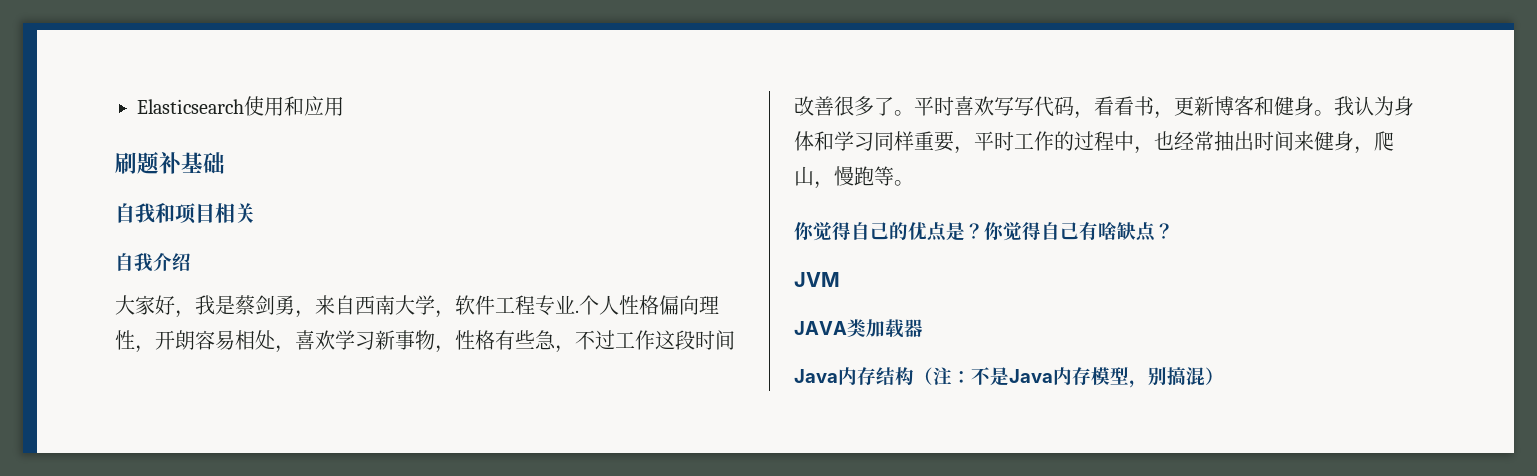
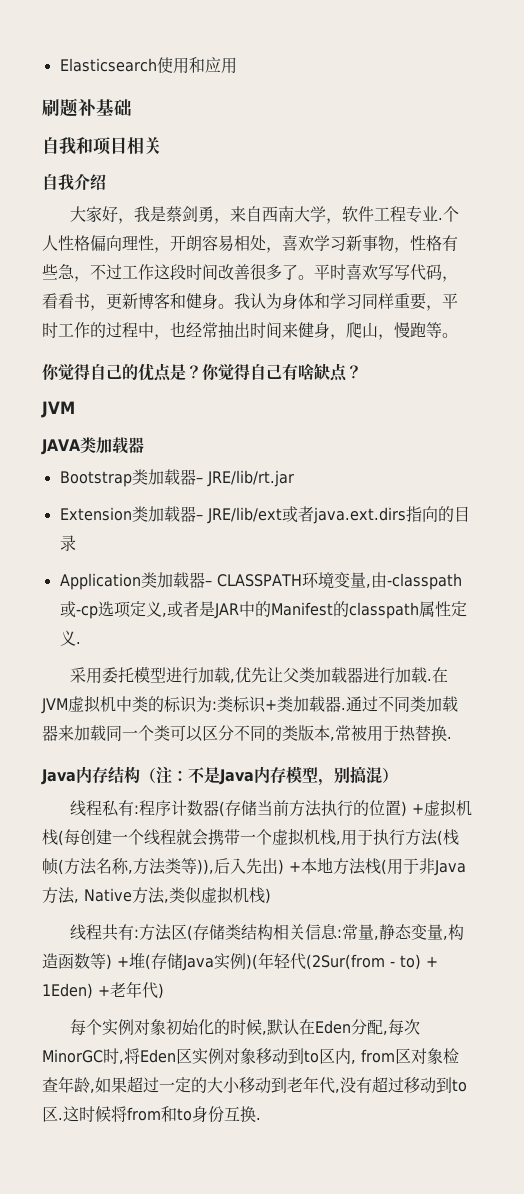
+ Bootstrap类加载器– JRE/lib/rt.jar
+ Extension类加载器– JRE/lib/ext或者java.ext.dirs指向的目录
+ Application类加载器– CLASSPATH环境变量,由-classpath或-cp选项定义,或者是JAR中的Manifest的classpath属性定义.
+ 采用委托模型进行加载,优先让父类加载器进行加载.在JVM虚拟机中类的标识为:类标识+类加载器.通过不同类加载器来加载同一个类可以区分不同的类版本,常被用于热替换.
+ 线程私有:程序计数器(存储当前方法执行的位置) +虚拟机栈(每创建一个线程就会携带一个虚拟机栈,用于执行方法(栈帧(方法名称,方法类等)),后入先出) +本地方法栈(用于非Java方法, Native方法,类似虚拟机栈)
+ 线程共有:方法区(存储类结构相关信息:常量,静态变量,构造函数等) +堆(存储Java实例)(年轻代(2Sur(from - to) + 1Eden) +老年代)
+ 每个实例对象初始化的时候,默认在Eden分配,每次MinorGC时,将Eden区实例对象移动到to区内, from区对象检查年龄,如果超过一定的大小移动到老年代,没有超过移动到to区.这时候将from和to身份互换.

